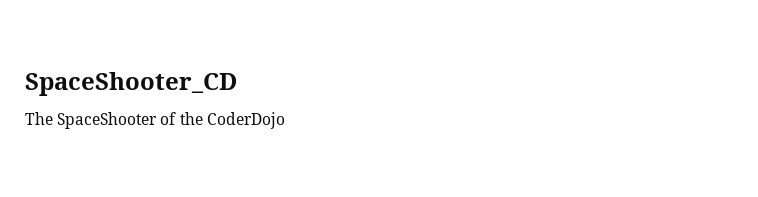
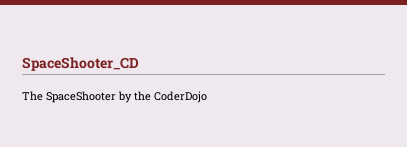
- The SpaceShooter of the CoderDojo
+ The SpaceShooter by the CoderDojo

